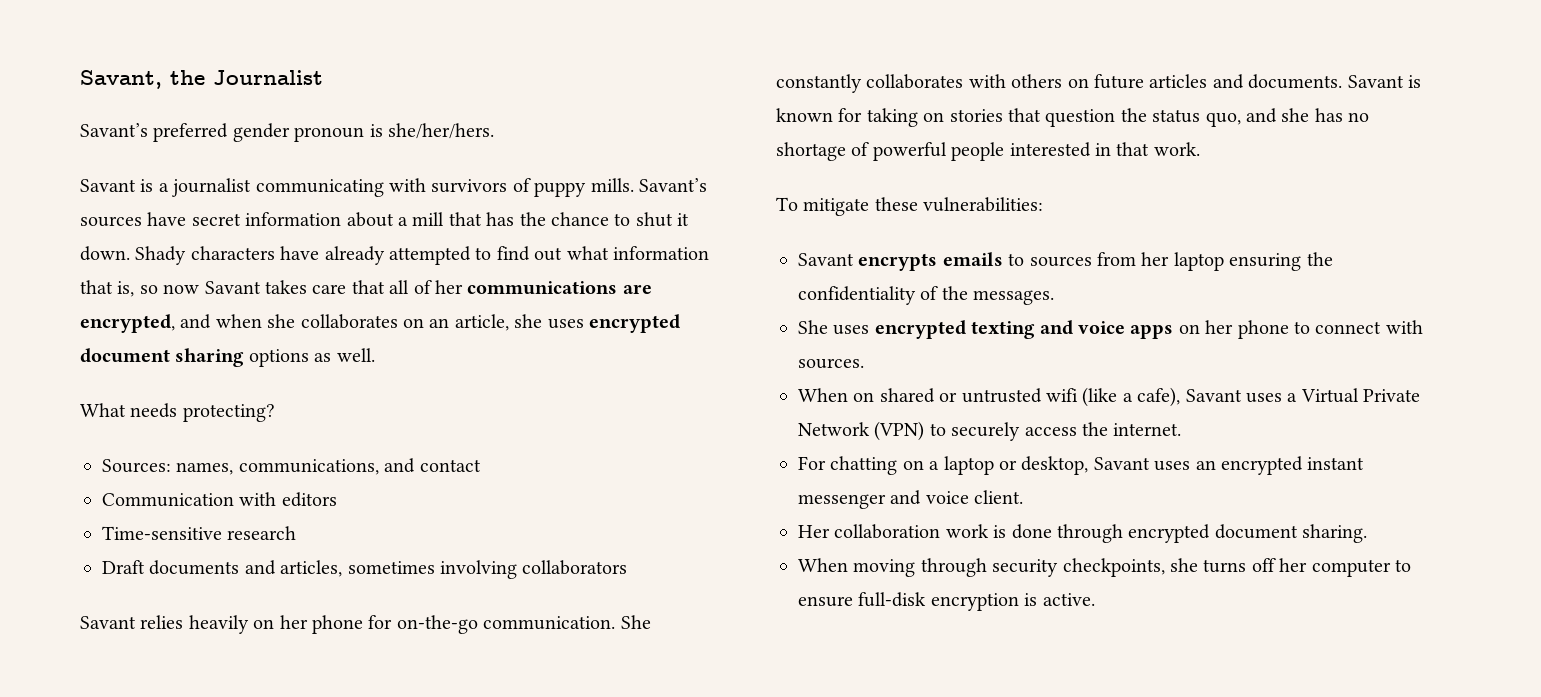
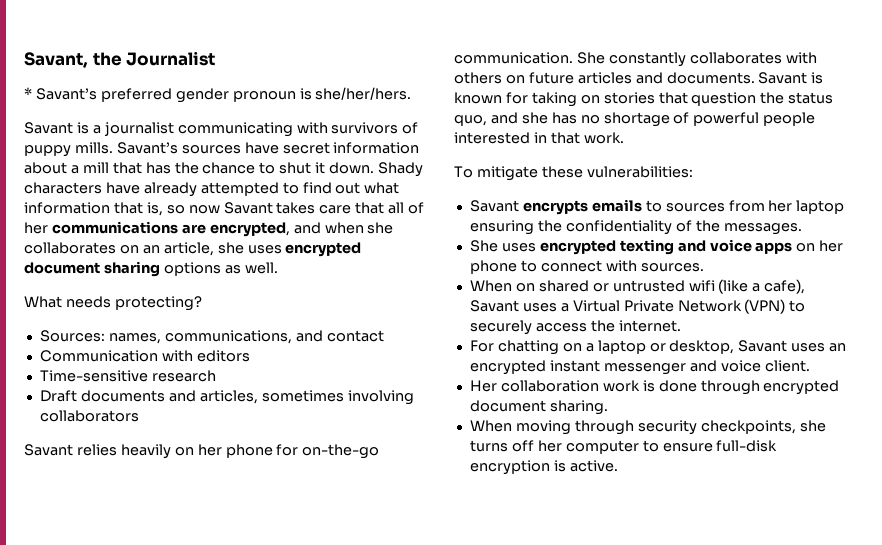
- Savant’s preferred gender pronoun is she/her/hers.
+ * Savant’s preferred gender pronoun is she/her/hers.

